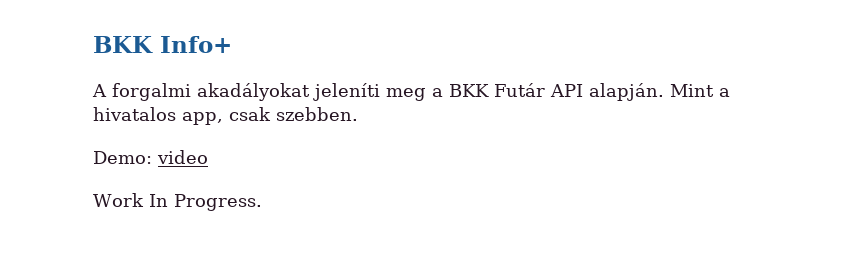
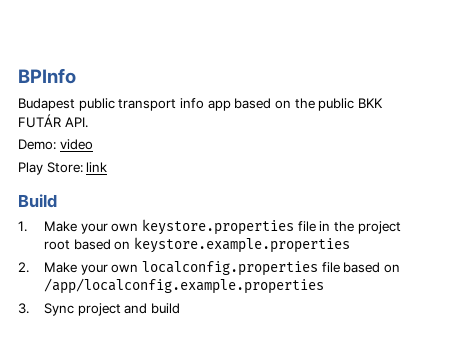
- BKK Info+
- A forgalmi akadályokat jeleníti meg a BKK Futár API alapján. Mint a hivatalos app, csak szebben.
+ BPInfo
+ Budapest public transport info app based on the public BKK FUTÁR API.
  Demo: video
- Work In Progress.
+ Play Store: link
+ Build
+ 1. Make your own keystore.properties file in the project root based on keystore.example.properties
+ 2. Make your own localconfig.properties file based on /app/localconfig.example.properties
+ 3. Sync project and build

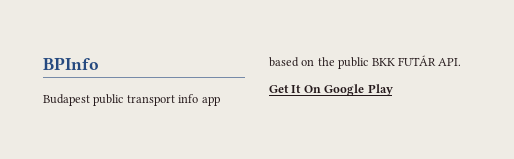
- Demo: video
- Play Store: link
- Build
- 1. Make your own keystore.properties file in the project root based on keystore.example.properties
- 2. Make your own localconfig.properties file based on /app/localconfig.example.properties
- 3. Sync project and build
+ Get It On Google Play

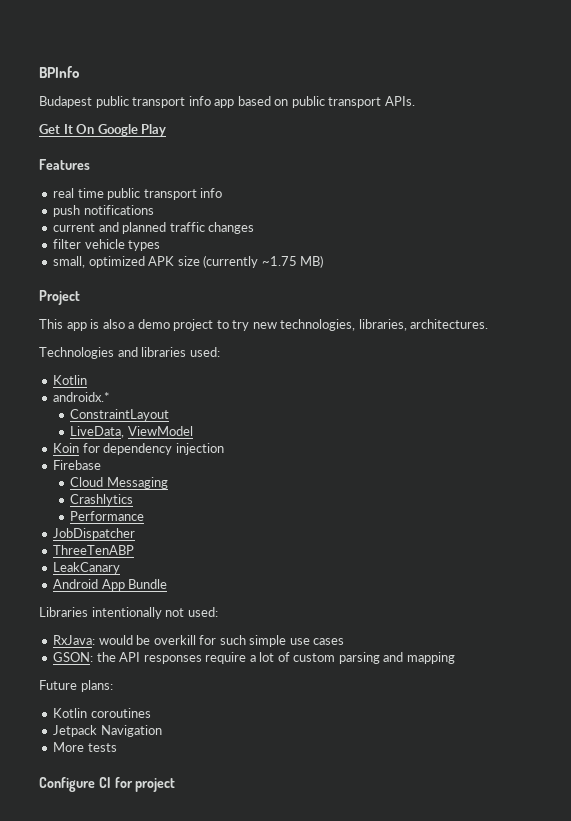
- Budapest public transport info app based on the public BKK FUTÁR API.
+ Budapest public transport info app based on public transport APIs.
+ Features
+ real time public transport info
+ push notifications
+ current and planned traffic changes
+ filter vehicle types
+ small, optimized APK size (currently ~1.75 MB)
+ Project
+ This app is also a demo project to try new technologies, libraries, architectures.
+ Technologies and libraries used:
+ Kotlin
+ androidx.*
+ ConstraintLayout
+ LiveData, ViewModel
+ Koin for dependency injection
+ Firebase
+ Cloud Messaging
+ Crashlytics
+ Performance
+ JobDispatcher
+ ThreeTenABP
+ LeakCanary
+ Android App Bundle
+ Libraries intentionally not used:
+ RxJava: would be overkill for such simple use cases
+ GSON: the API responses require a lot of custom parsing and mapping
+ Future plans:
+ Kotlin coroutines
+ Jetpack Navigation
+ More tests
+ Configure CI for project

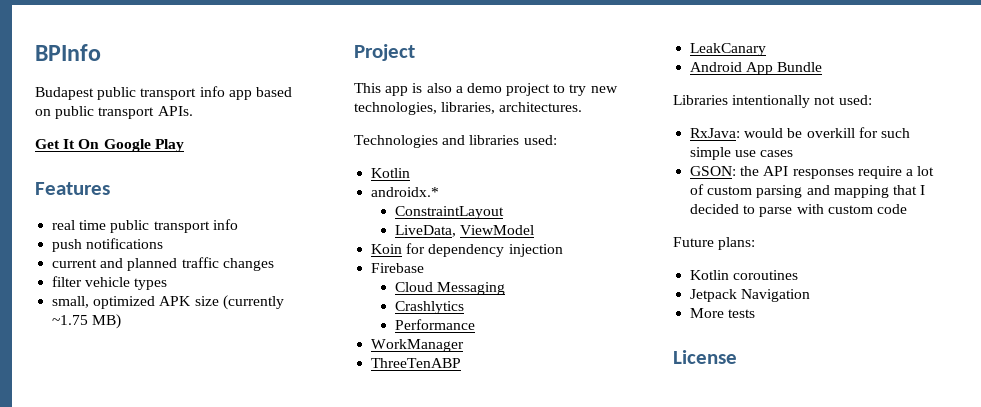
- JobDispatcher
+ WorkManager
- GSON: the API responses require a lot of custom parsing and mapping
+ GSON: the API responses require a lot of custom parsing and mapping that I decided to parse with custom code
- Configure CI for project
+ License

